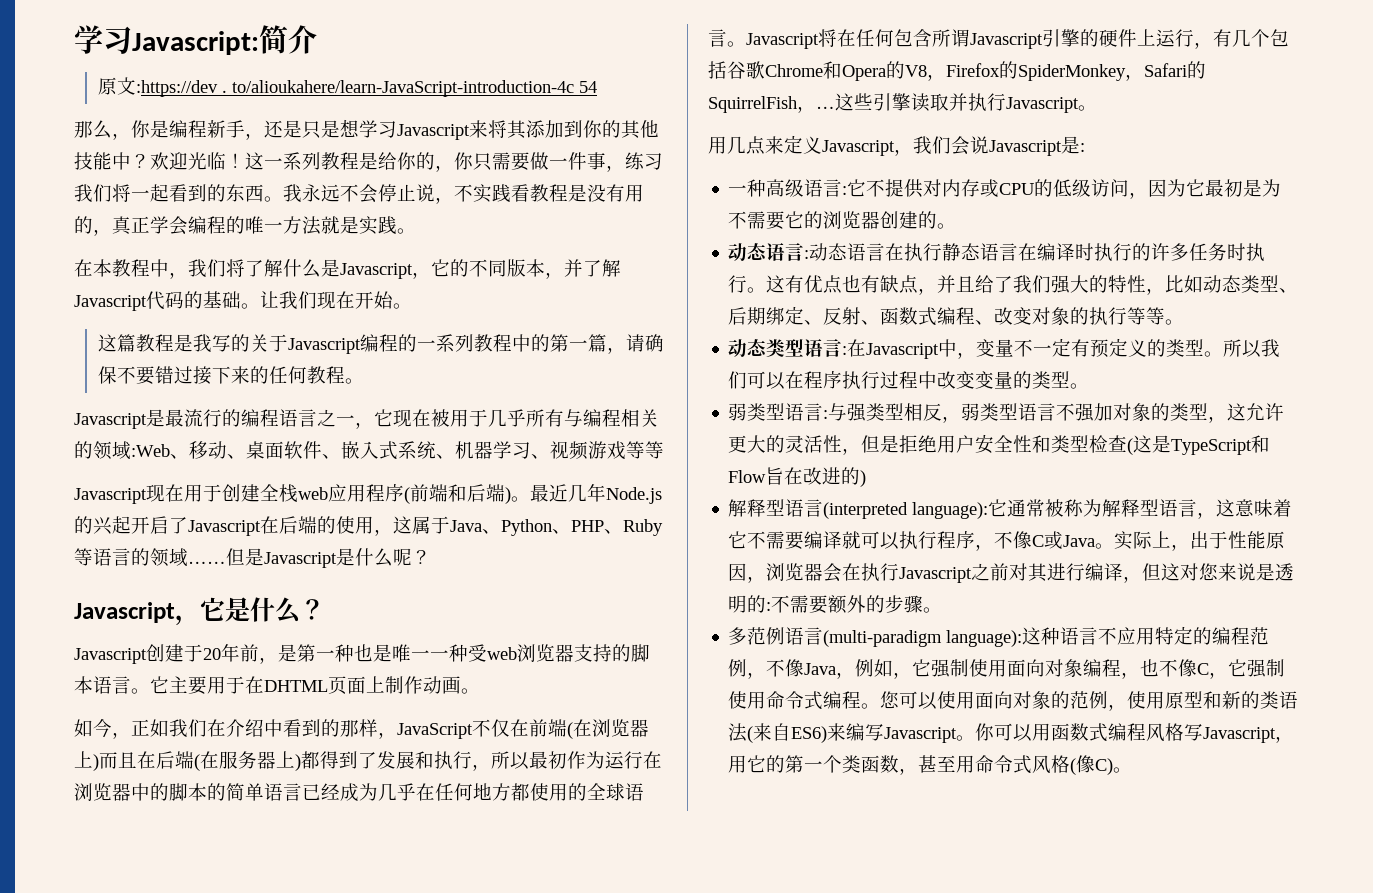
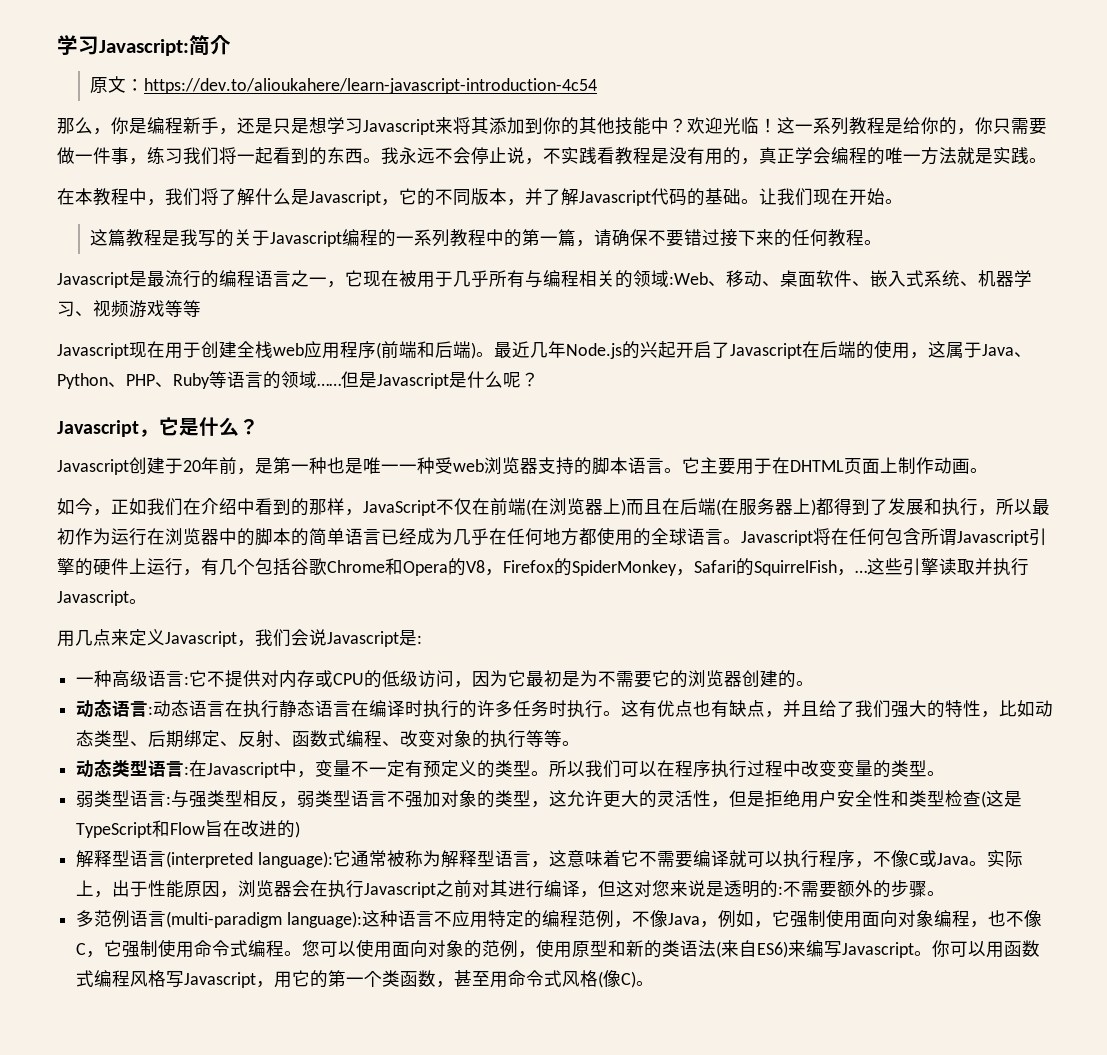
- 原文:https://dev . to/alioukahere/learn-JavaScript-introduction-4c 54
+ 原文：https://dev.to/alioukahere/learn-javascript-introduction-4c54

